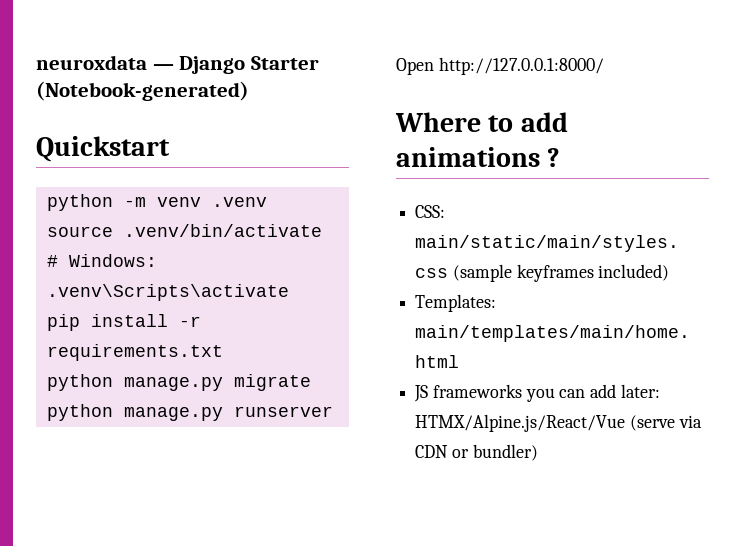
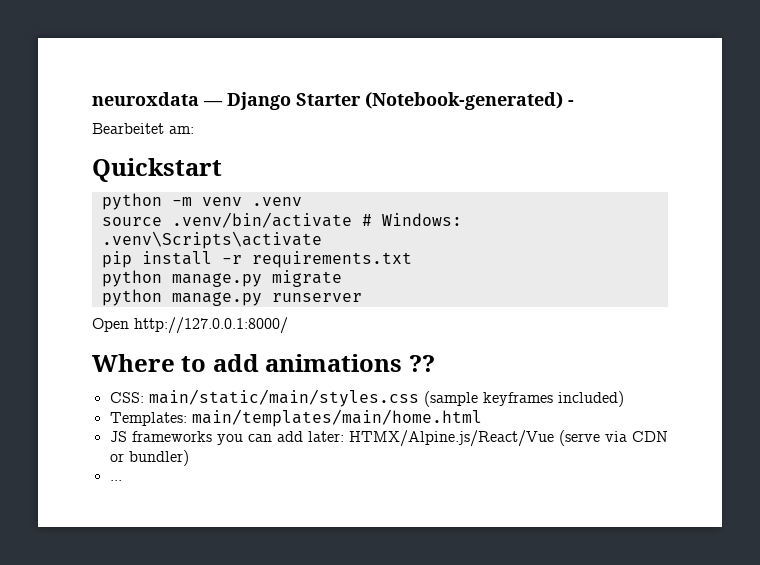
- neuroxdata — Django Starter (Notebook-generated)
+ neuroxdata — Django Starter (Notebook-generated) -
+ Bearbeitet am:
- Where to add animations ?
+ Where to add animations ??
+ ...

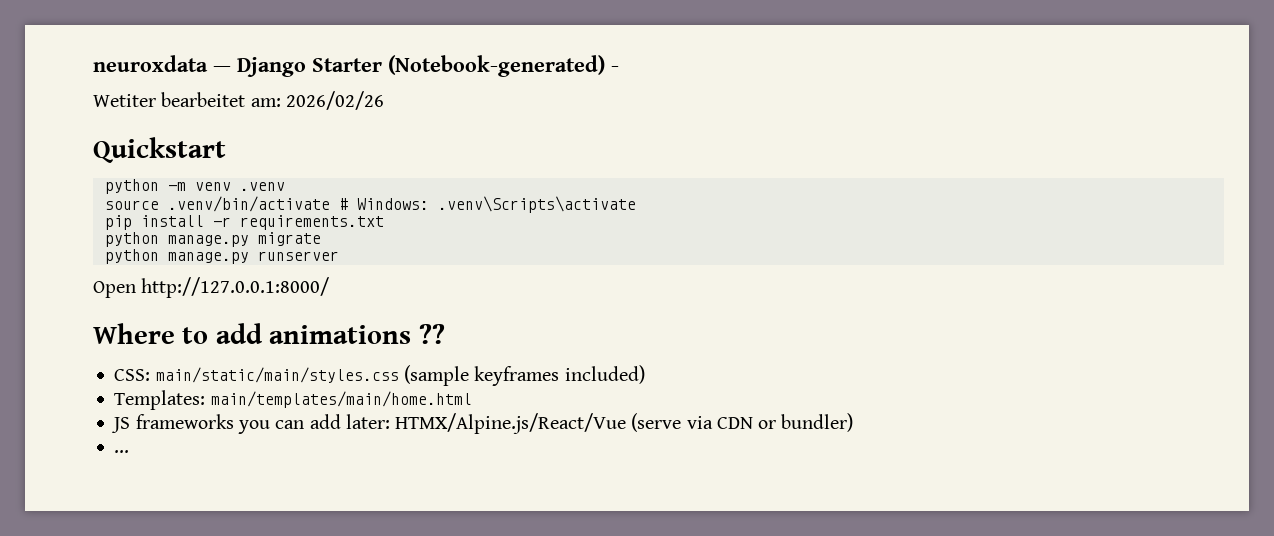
- Bearbeitet am:
+ Wetiter bearbeitet am: 2026/02/26

